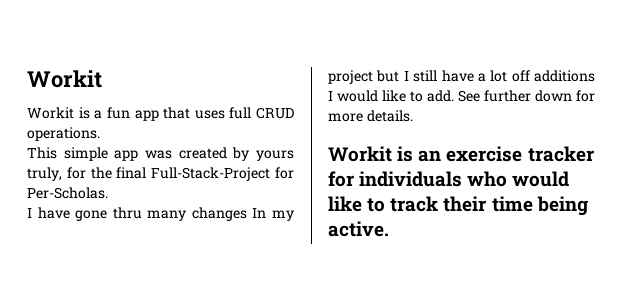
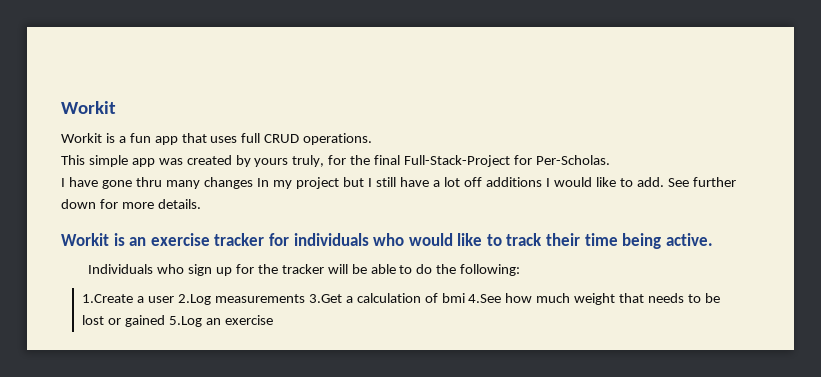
+ Individuals who sign up for the tracker will be able to do the following:
+ 1.Create a user 2.Log measurements 3.Get a calculation of bmi 4.See how much weight that needs to be lost or gained 5.Log an exercise

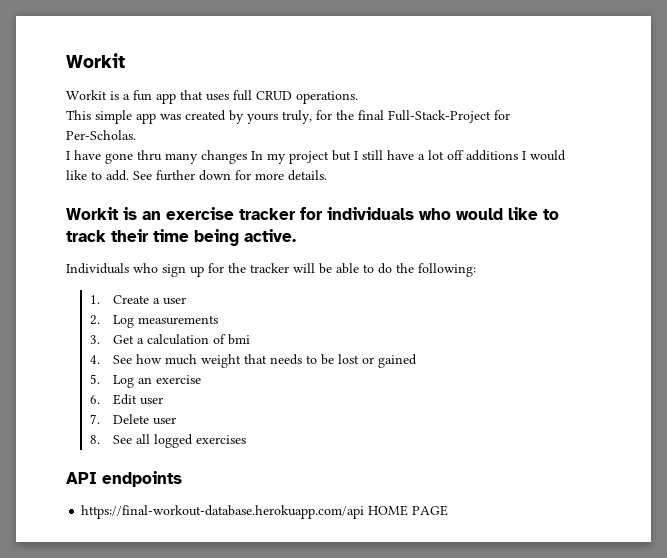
- 1.Create a user 2.Log measurements 3.Get a calculation of bmi 4.See how much weight that needs to be lost or gained 5.Log an exercise
+ 1. Create a user
+ 2. Log measurements
+ 3. Get a calculation of bmi
+ 4. See how much weight that needs to be lost or gained
+ 5. Log an exercise
+ 6. Edit user
+ 7. Delete user
+ 8. See all logged exercises
+ API endpoints
+ https://final-workout-database.herokuapp.com/api HOME PAGE

